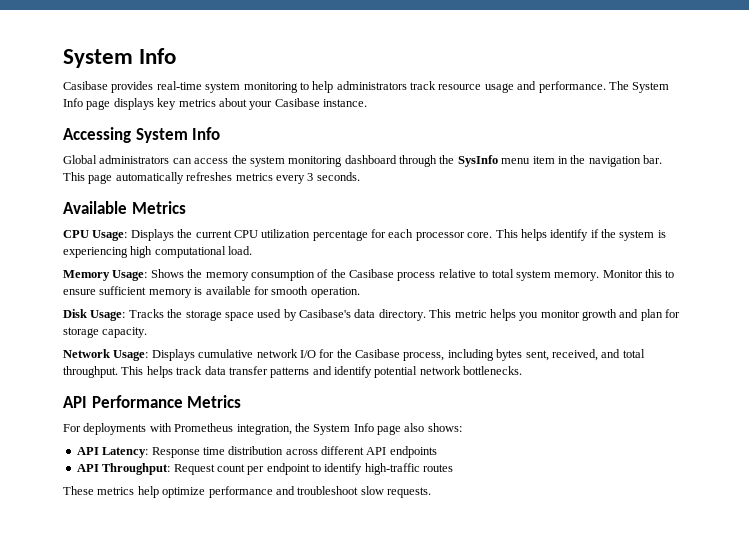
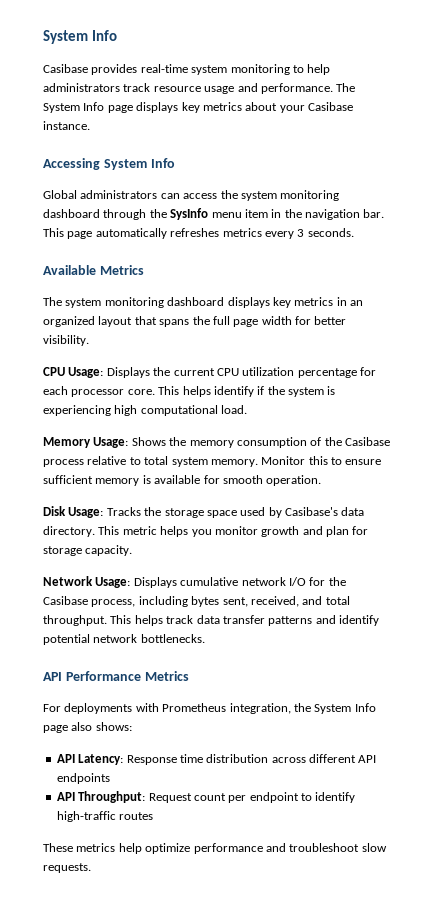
+ The system monitoring dashboard displays key metrics in an organized layout that spans the full page width for better visibility.

